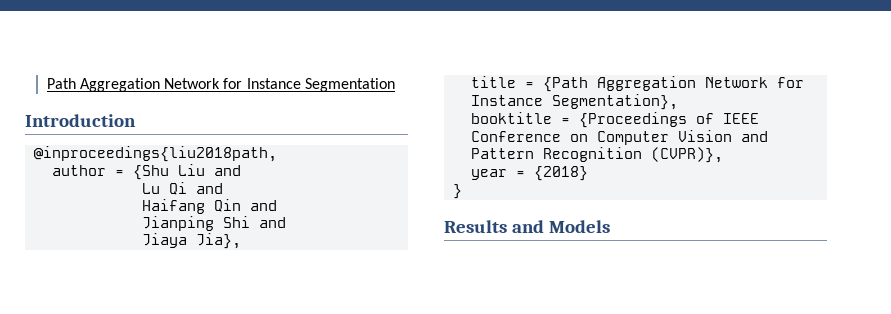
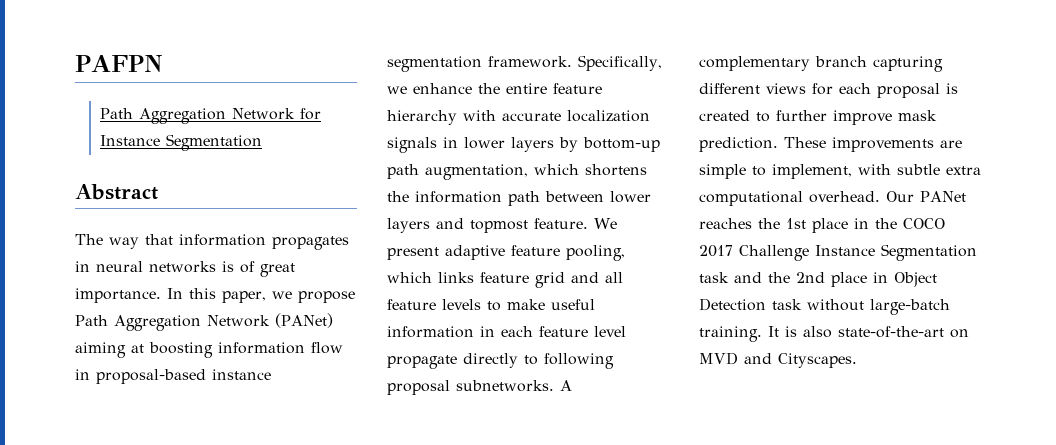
+ PAFPN
- Introduction
- @inproceedings{liu2018path,
- author = {Shu Liu and
- Lu Qi and
- Haifang Qin and
- Jianping Shi and
- Jiaya Jia},
- title = {Path Aggregation Network for Instance Segmentation},
- booktitle = {Proceedings of IEEE Conference on Computer Vision and Pattern Recognition (CVPR)},
- year = {2018}
- }
- Results and Models
+ Abstract
+ The way that information propagates in neural networks is of great importance. In this paper, we propose Path Aggregation Network (PANet) aiming at boosting information flow in proposal-based instance segmentation framework. Specifically, we enhance the entire feature hierarchy with accurate localization signals in lower layers by bottom-up path augmentation, which shortens the information path between lower layers and topmost feature. We present adaptive feature pooling, which links feature grid and all feature levels to make useful information in each feature level propagate directly to following proposal subnetworks. A complementary branch capturing different views for each proposal is created to further improve mask prediction. These improvements are simple to implement, with subtle extra computational overhead. Our PANet reaches the 1st place in the COCO 2017 Challenge Instance Segmentation task and the 2nd place in Object Detection task without large-batch training. It is also state-of-the-art on MVD and Cityscapes.

